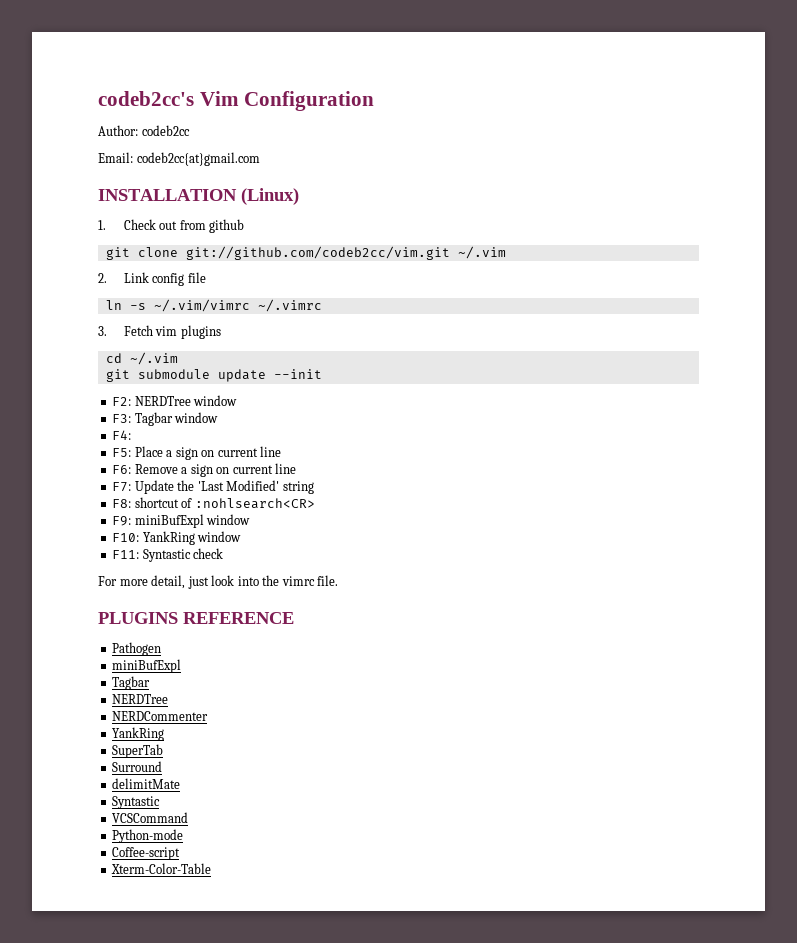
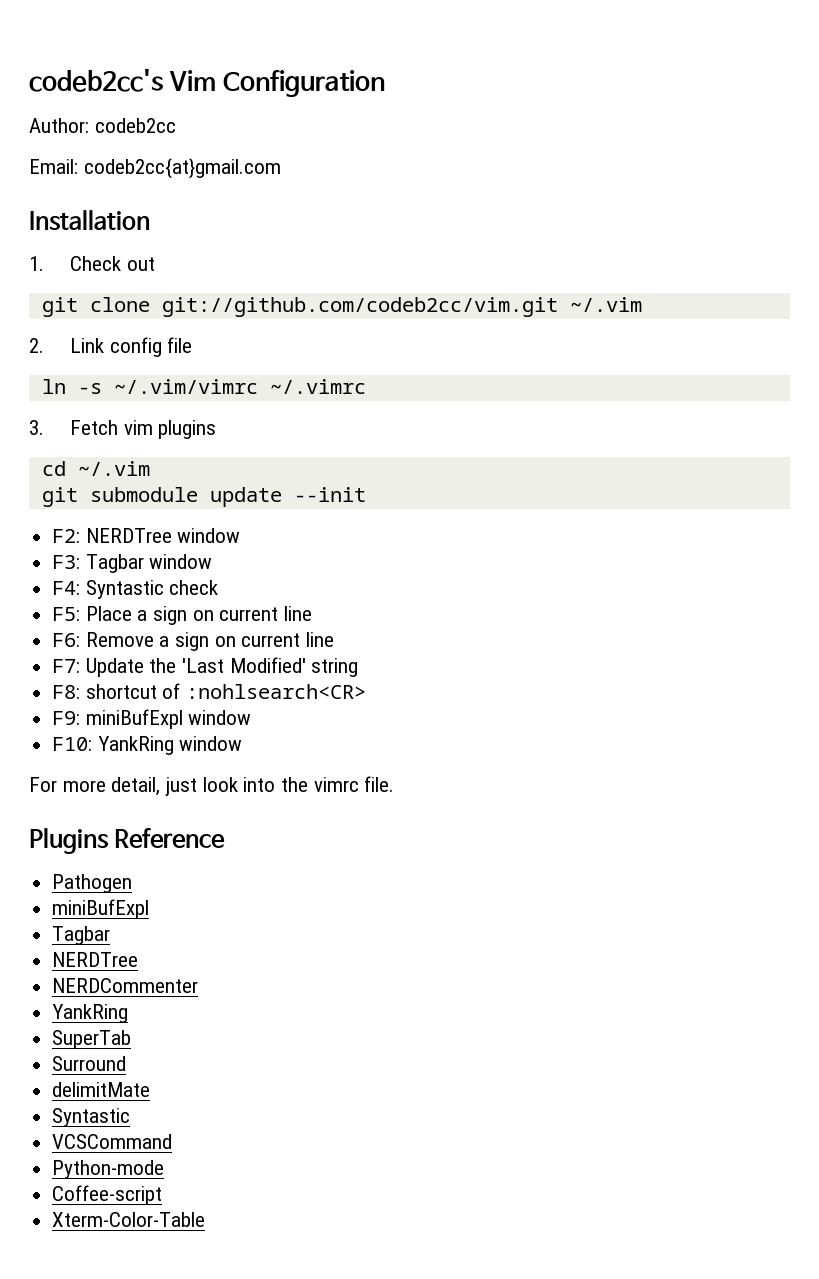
- INSTALLATION (Linux)
+ Installation
- 1. Check out from github
+ 1. Check out
- F4:
+ F4: Syntastic check
- F11: Syntastic check
- PLUGINS REFERENCE
+ Plugins Reference

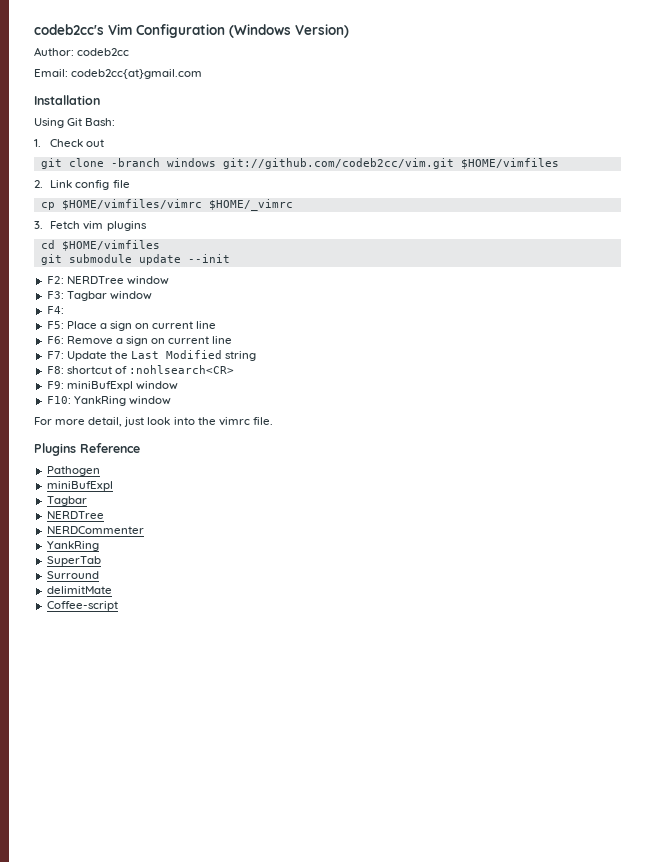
- codeb2cc's Vim Configuration
+ codeb2cc's Vim Configuration (Windows Version)
+ Using Git Bash:
- git clone git://github.com/codeb2cc/vim.git ~/.vim
+ git clone -branch windows git://github.com/codeb2cc/vim.git $HOME/vimfiles
- ln -s ~/.vim/vimrc ~/.vimrc
+ cp $HOME/vimfiles/vimrc $HOME/_vimrc
- cd ~/.vim
+ cd $HOME/vimfiles
- F4: Syntastic check
+ F4:
- F7: Update the 'Last Modified' string
+ F7: Update the Last Modified string
  delimitMate
- Syntastic
- VCSCommand
- Python-mode
- Xterm-Color-Table

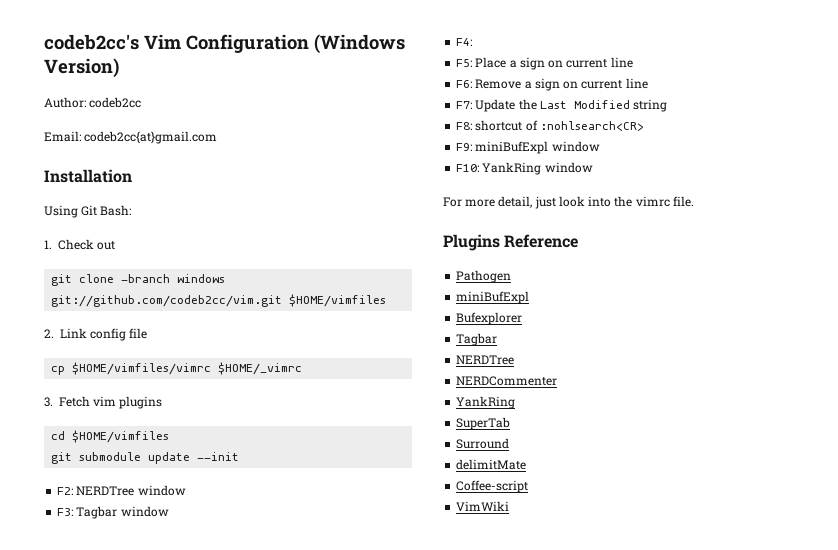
+ Bufexplorer
+ VimWiki

